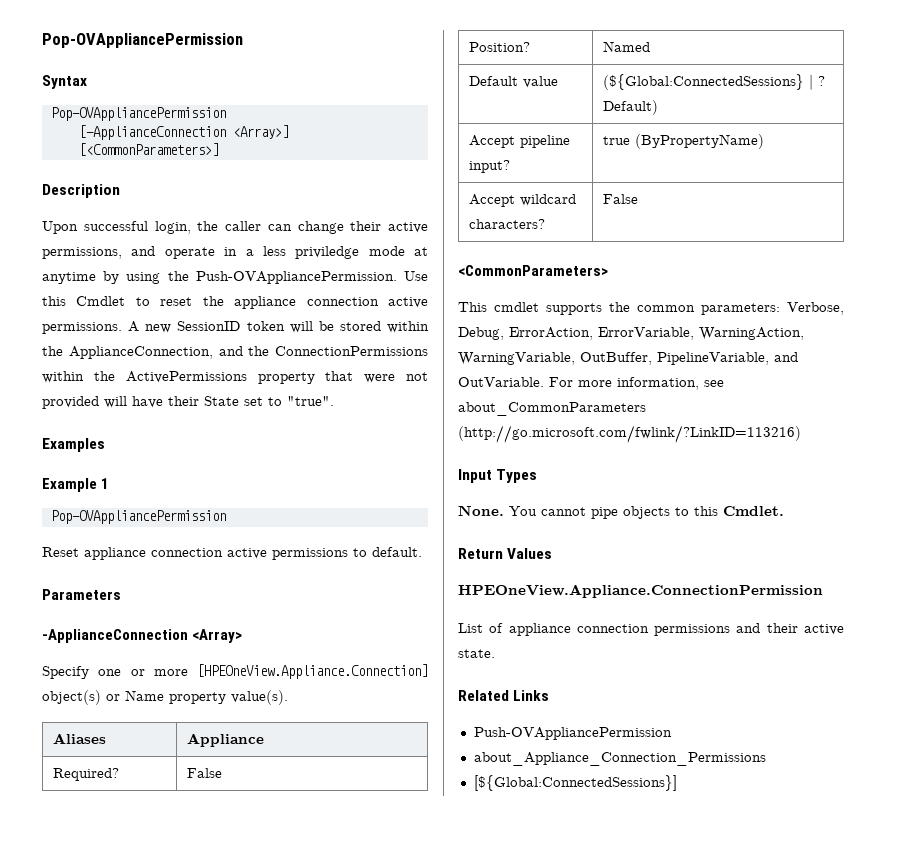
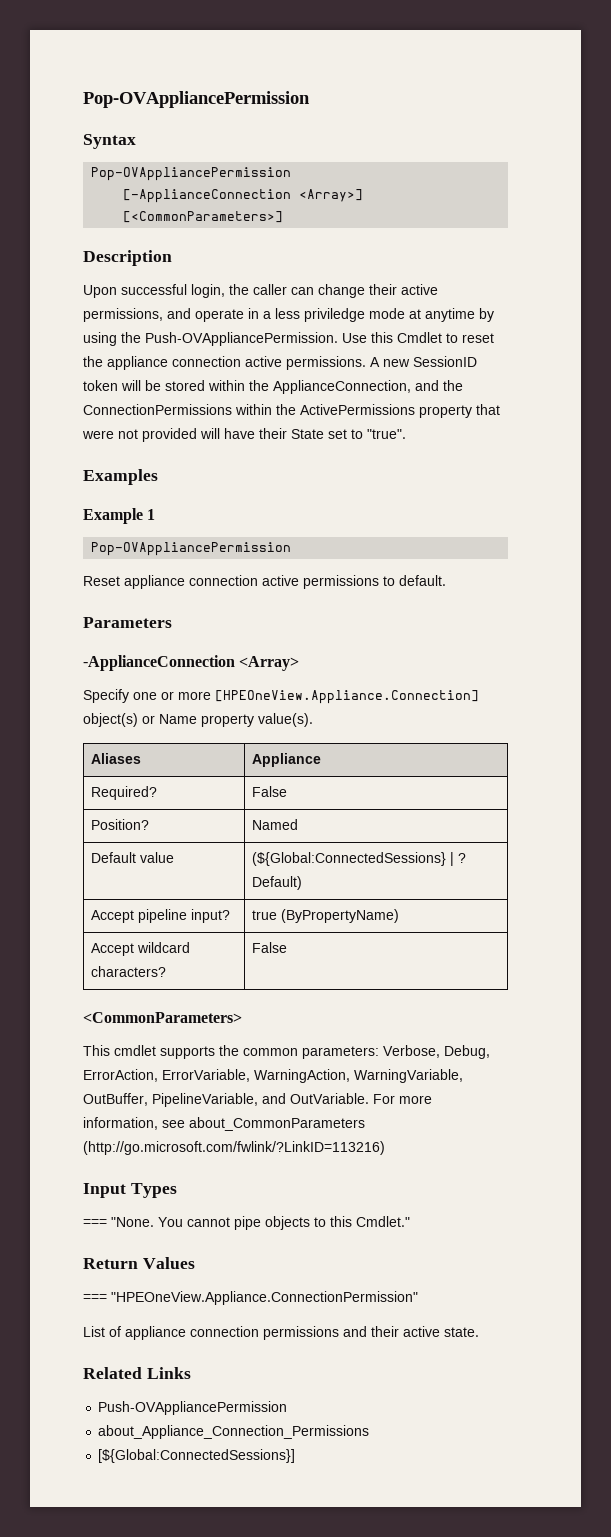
- None.
+ === "None.
- You cannot pipe objects to this Cmdlet.
+ You cannot pipe objects to this Cmdlet."
- HPEOneView.Appliance.ConnectionPermission
+ === "HPEOneView.Appliance.ConnectionPermission"

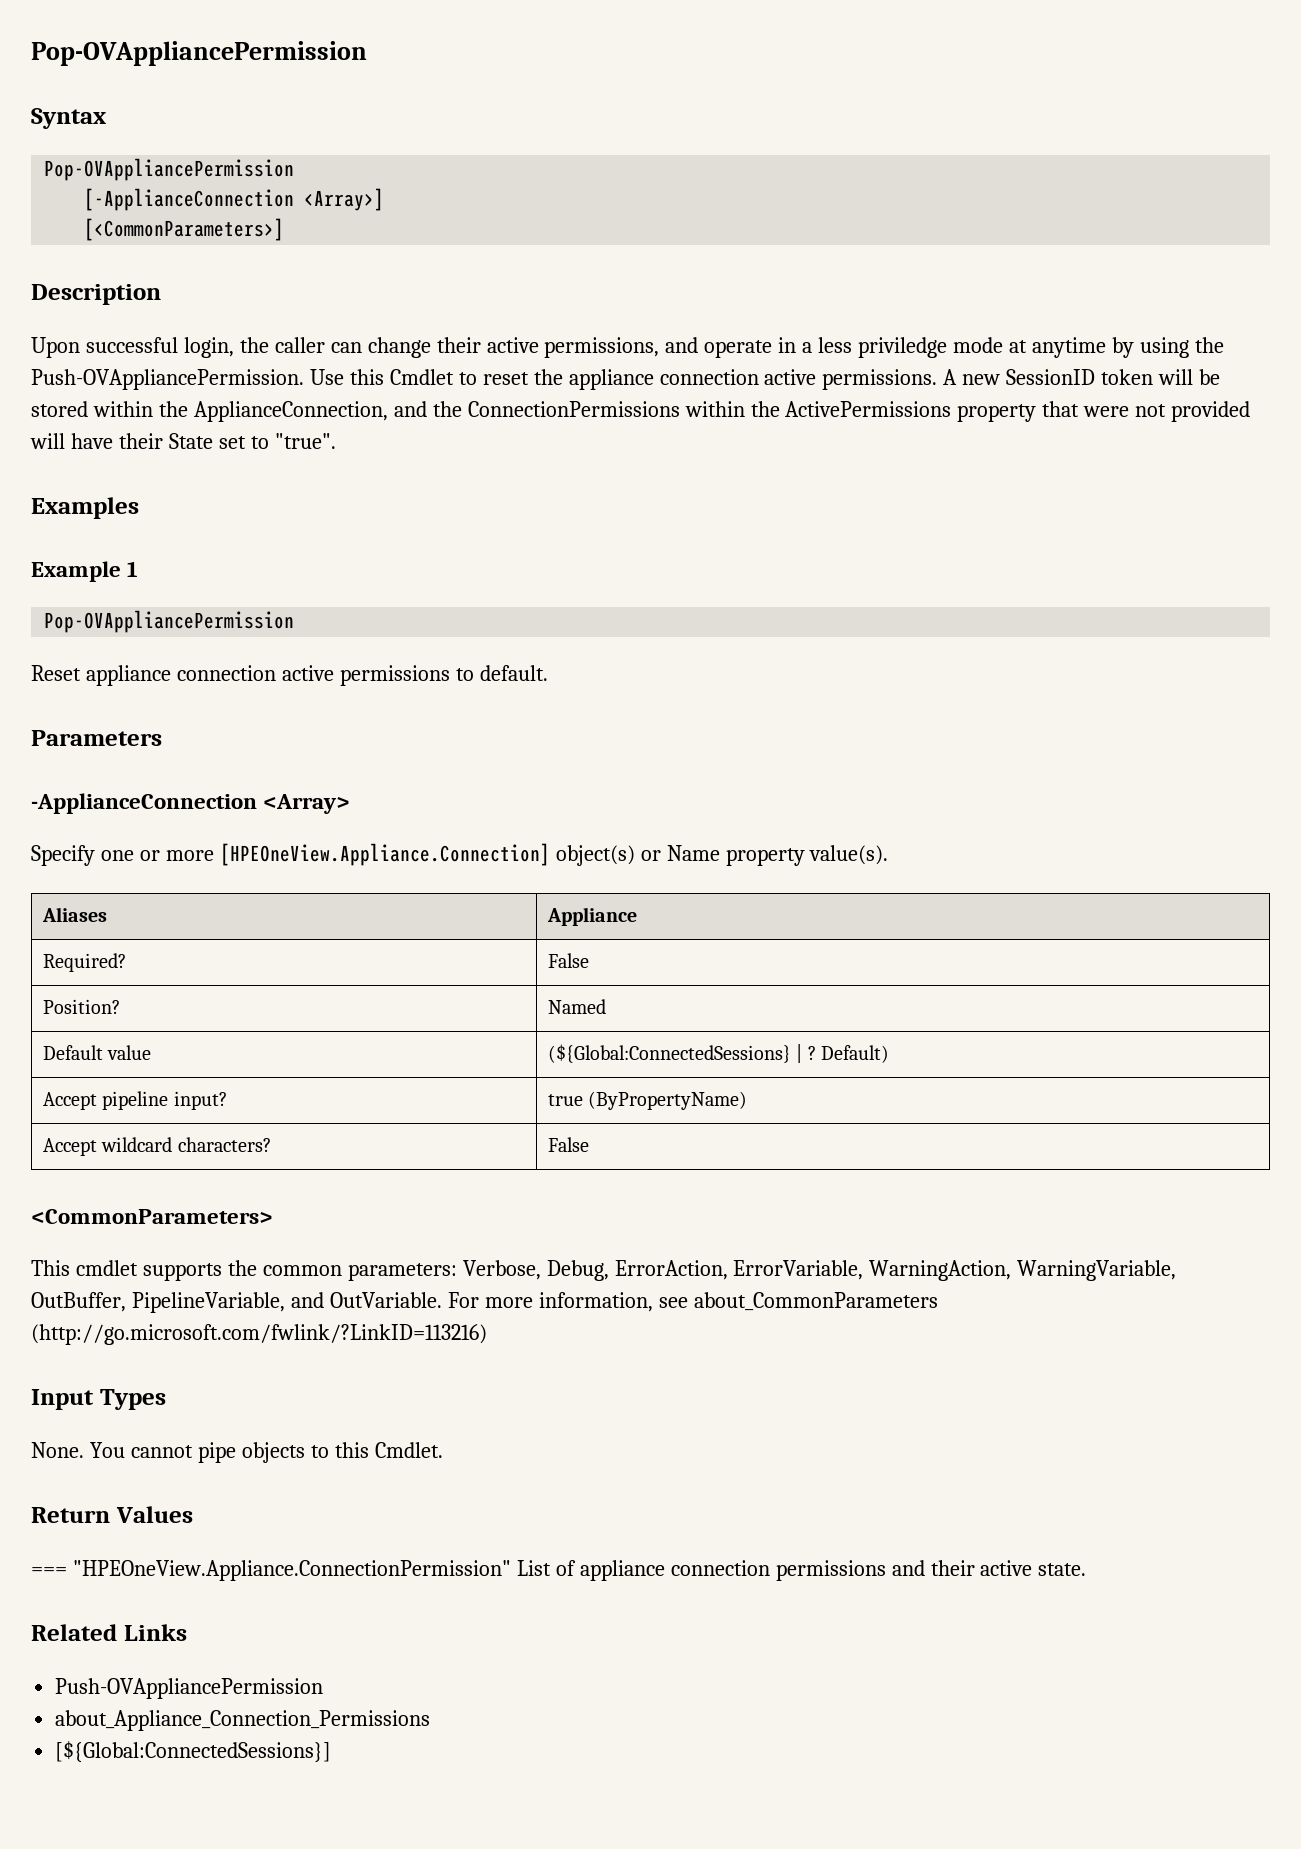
- === "None.
+ None.
- You cannot pipe objects to this Cmdlet."
+ You cannot pipe objects to this Cmdlet.
- === "HPEOneView.Appliance.ConnectionPermission"
- List of appliance connection permissions and their active state.
+ === "HPEOneView.Appliance.ConnectionPermission" List of appliance connection permissions and their active state.

